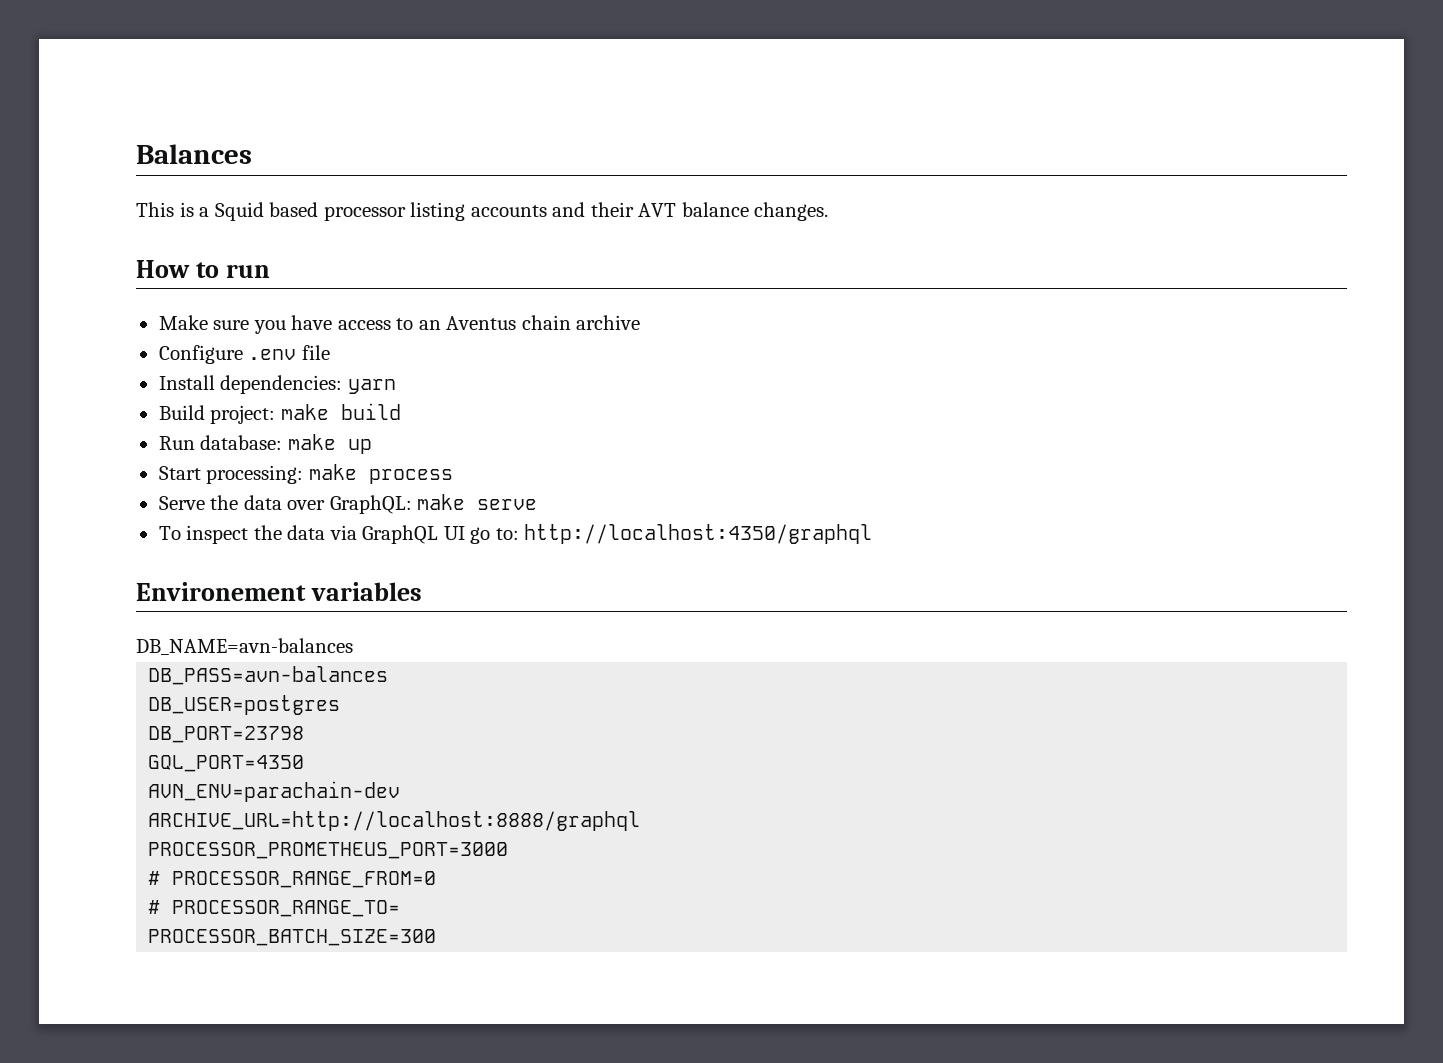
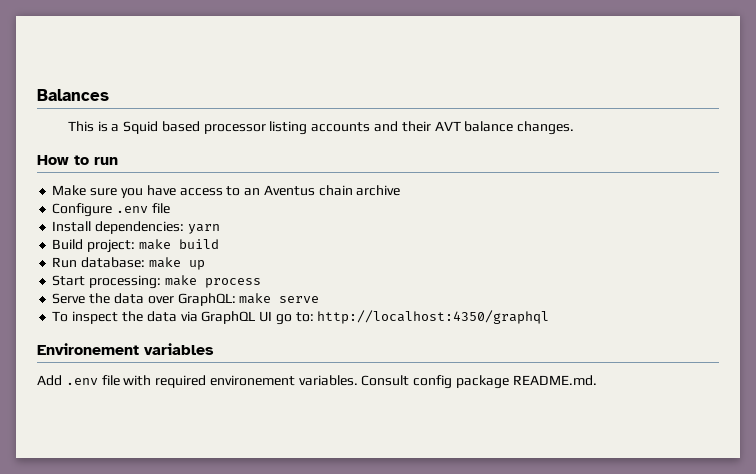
- DB_NAME=avn-balances
- DB_PASS=avn-balances
- DB_USER=postgres
- DB_PORT=23798
- GQL_PORT=4350
- AVN_ENV=parachain-dev
- ARCHIVE_URL=http://localhost:8888/graphql
- PROCESSOR_PROMETHEUS_PORT=3000
- # PROCESSOR_RANGE_FROM=0
- # PROCESSOR_RANGE_TO=
- PROCESSOR_BATCH_SIZE=300
+ Add .env file with required environement variables. Consult config package README.md.

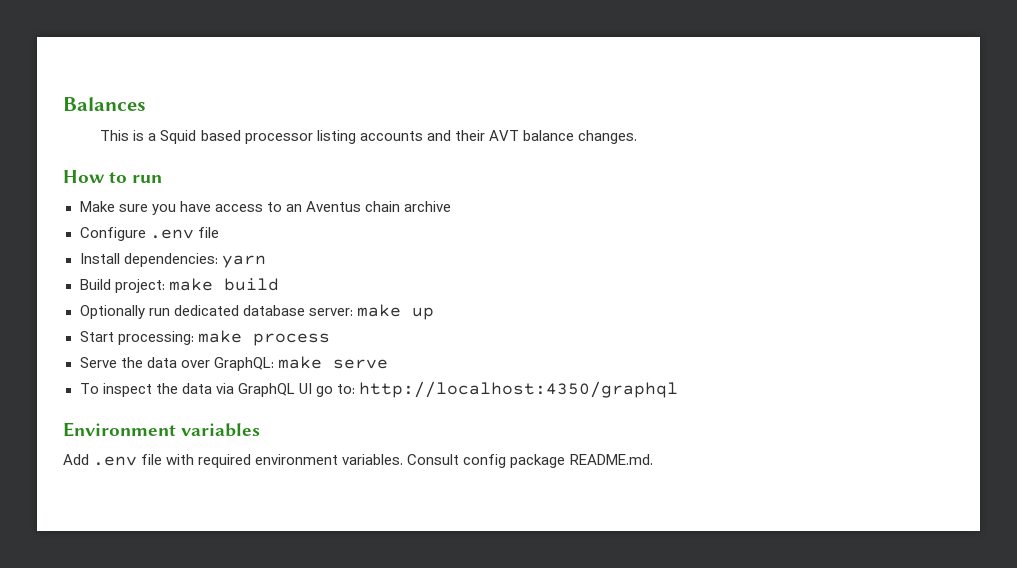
- Run database: make up
+ Optionally run dedicated database server: make up
- Environement variables
+ Environment variables
- Add .env file with required environement variables.
+ Add .env file with required environment variables.

